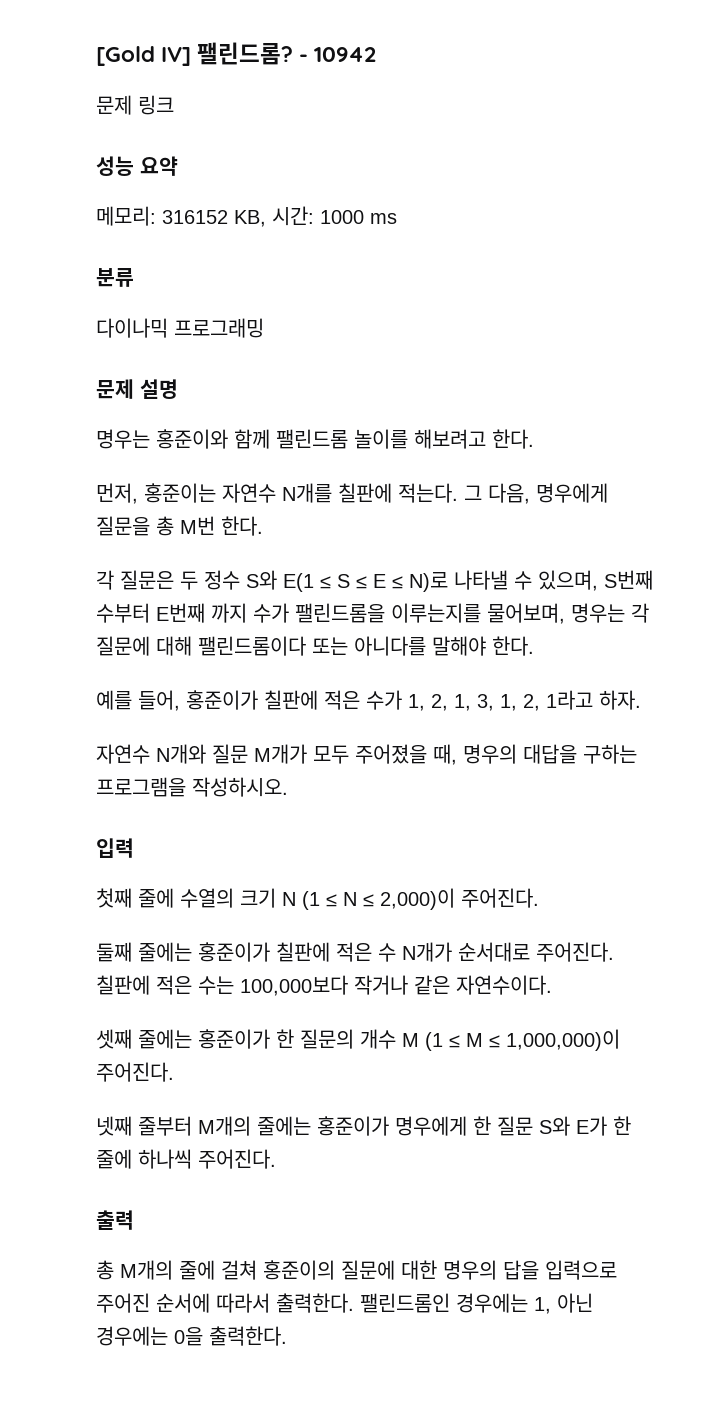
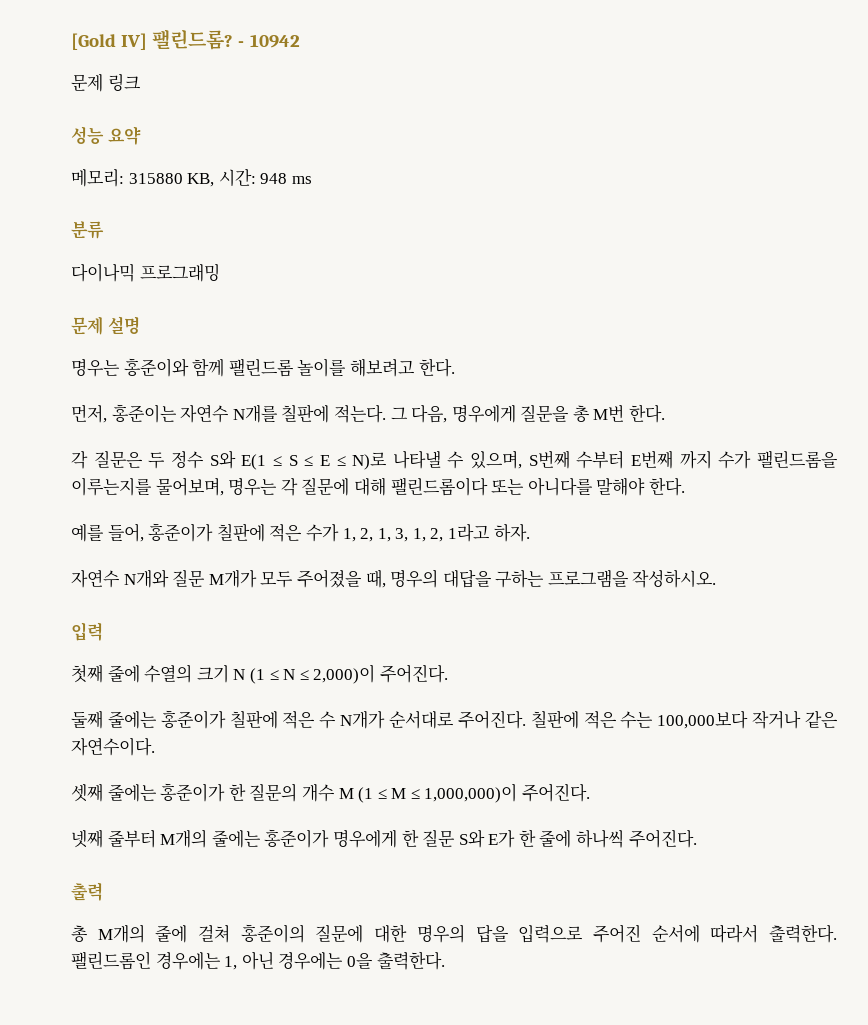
- 메모리: 316152 KB, 시간: 1000 ms
+ 메모리: 315880 KB, 시간: 948 ms

